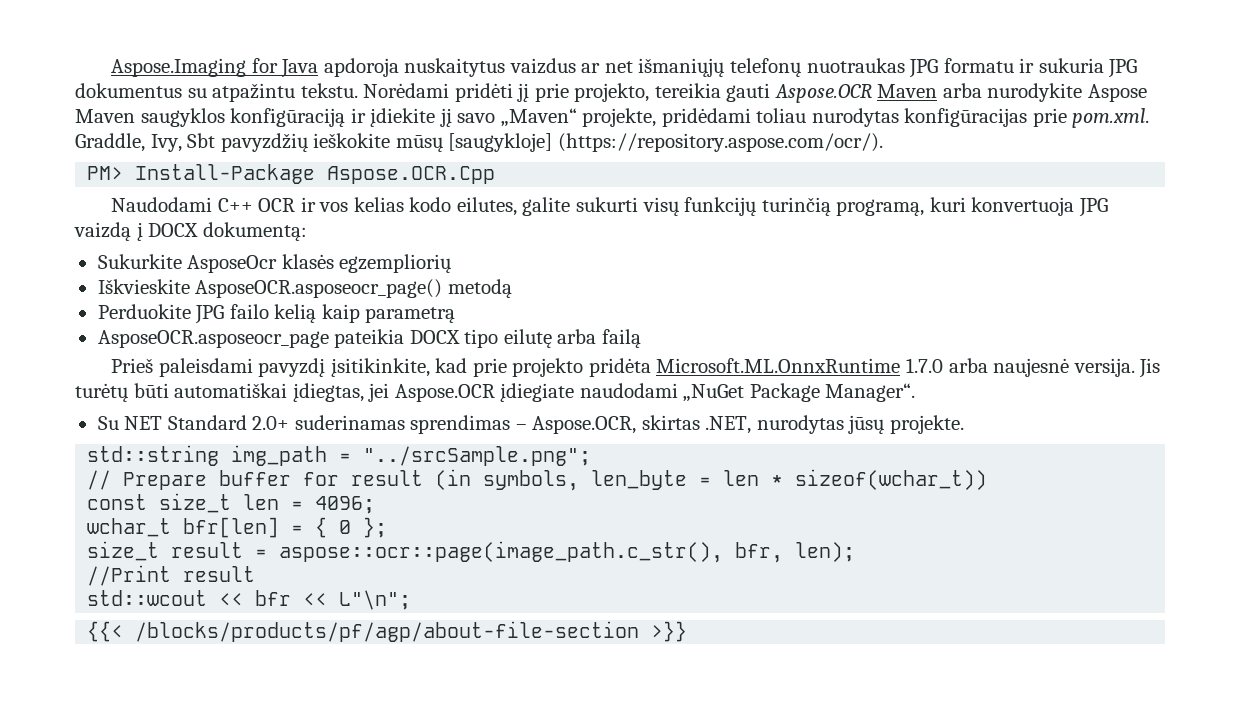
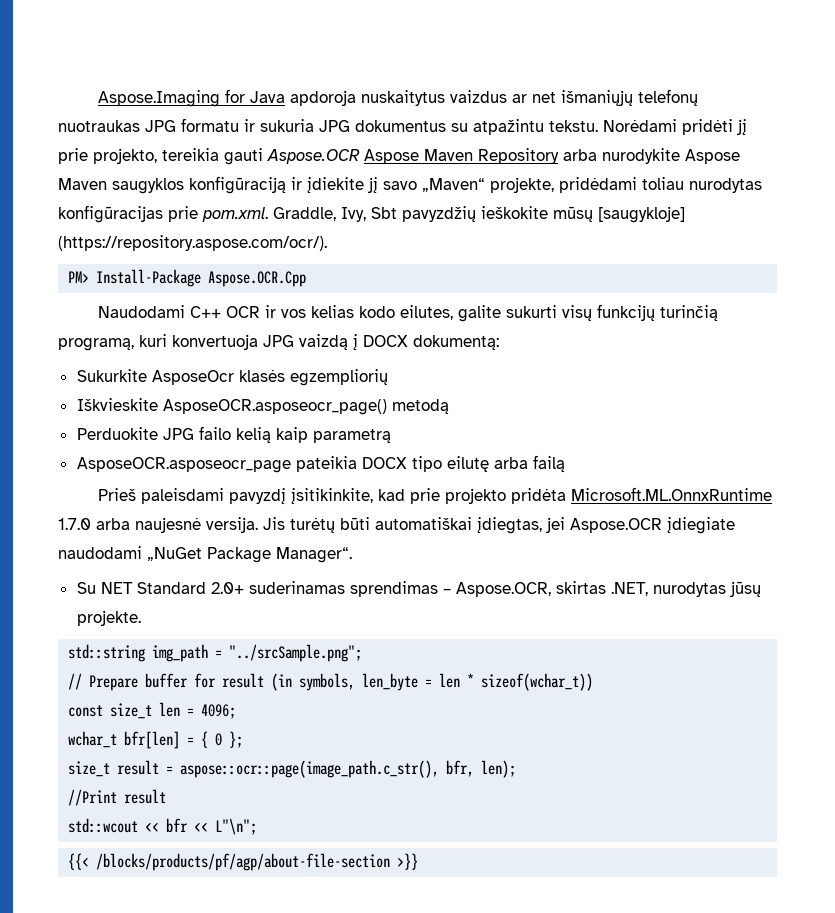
- Norėdami pridėti jį prie projekto, tereikia gauti Aspose.OCR Maven arba nurodykite Aspose Maven saugyklos konfigūraciją ir įdiekite jį savo „Maven“ projekte, pridėdami toliau nurodytas konfigūracijas prie pom.xml. Graddle, Ivy, Sbt pavyzdžių ieškokite mūsų [saugykloje] (https://repository.aspose.com/ocr/).
+ Norėdami pridėti jį prie projekto, tereikia gauti Aspose.OCR Aspose Maven Repository arba nurodykite Aspose Maven saugyklos konfigūraciją ir įdiekite jį savo „Maven“ projekte, pridėdami toliau nurodytas konfigūracijas prie pom.xml. Graddle, Ivy, Sbt pavyzdžių ieškokite mūsų [saugykloje] (https://repository.aspose.com/ocr/).

